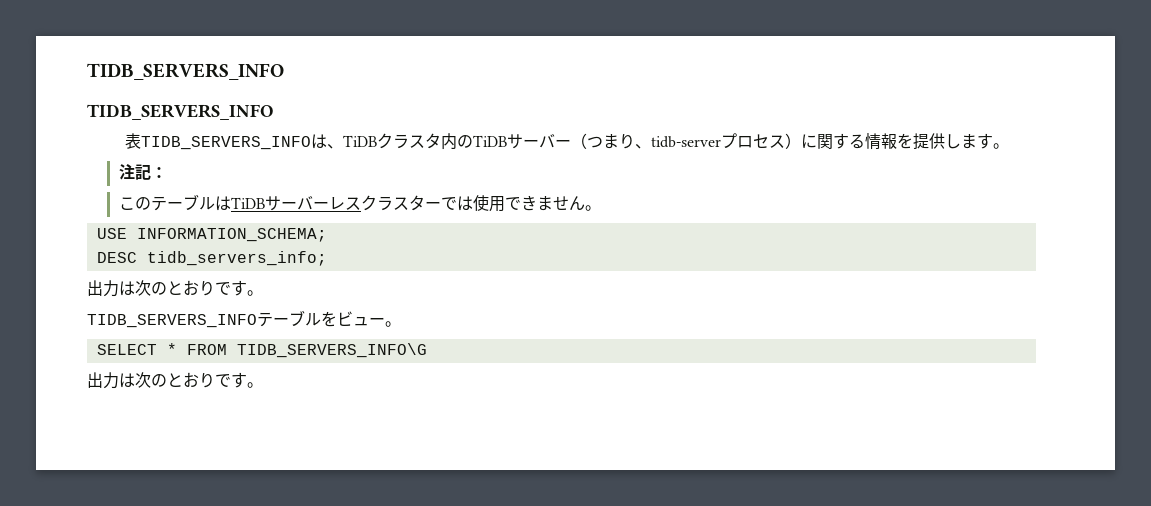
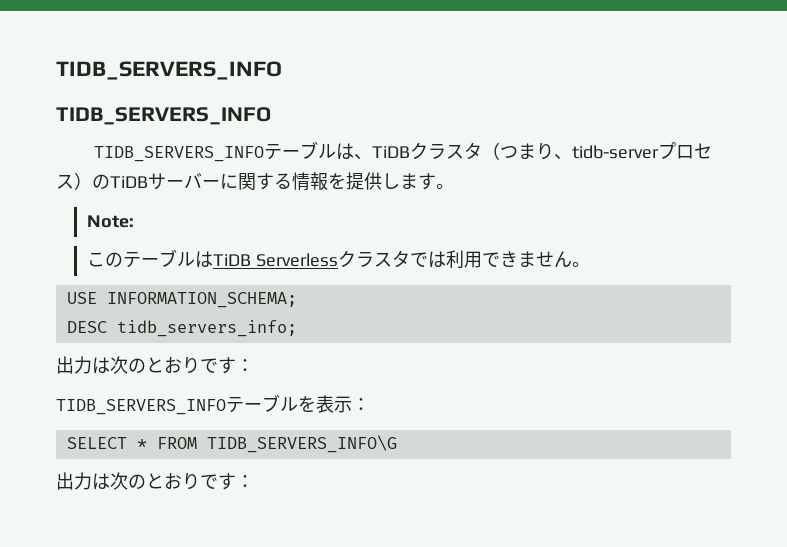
- 表TIDB_SERVERS_INFOは、TiDBクラスタ内のTiDBサーバー（つまり、tidb-serverプロセス）に関する情報を提供します。
+ TIDB_SERVERS_INFOテーブルは、TiDBクラスタ（つまり、tidb-serverプロセス）のTiDBサーバーに関する情報を提供します。
- 注記：
+ Note:
- このテーブルはTiDBサーバーレスクラスターでは使用できません。
+ このテーブルはTiDB Serverlessクラスタでは利用できません。
  DESC tidb_servers_info;
- 出力は次のとおりです。
+ 出力は次のとおりです：
- TIDB_SERVERS_INFOテーブルをビュー。
+ TIDB_SERVERS_INFOテーブルを表示：
  SELECT * FROM TIDB_SERVERS_INFO\G
- 出力は次のとおりです。
+ 出力は次のとおりです：

